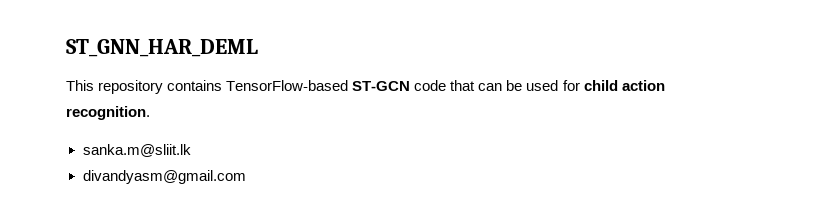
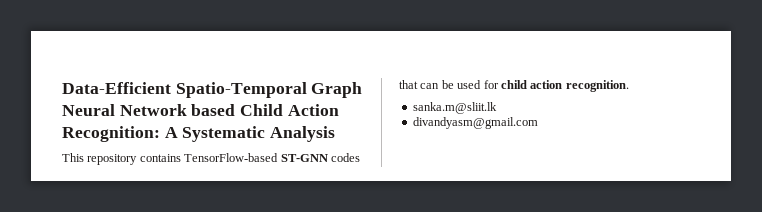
- ST_GNN_HAR_DEML
+ Data-Efficient Spatio-Temporal Graph Neural Network based Child Action Recognition: A Systematic Analysis
- This repository contains TensorFlow-based ST-GCN code that can be used for child action recognition.
+ This repository contains TensorFlow-based ST-GNN codes that can be used for child action recognition.

